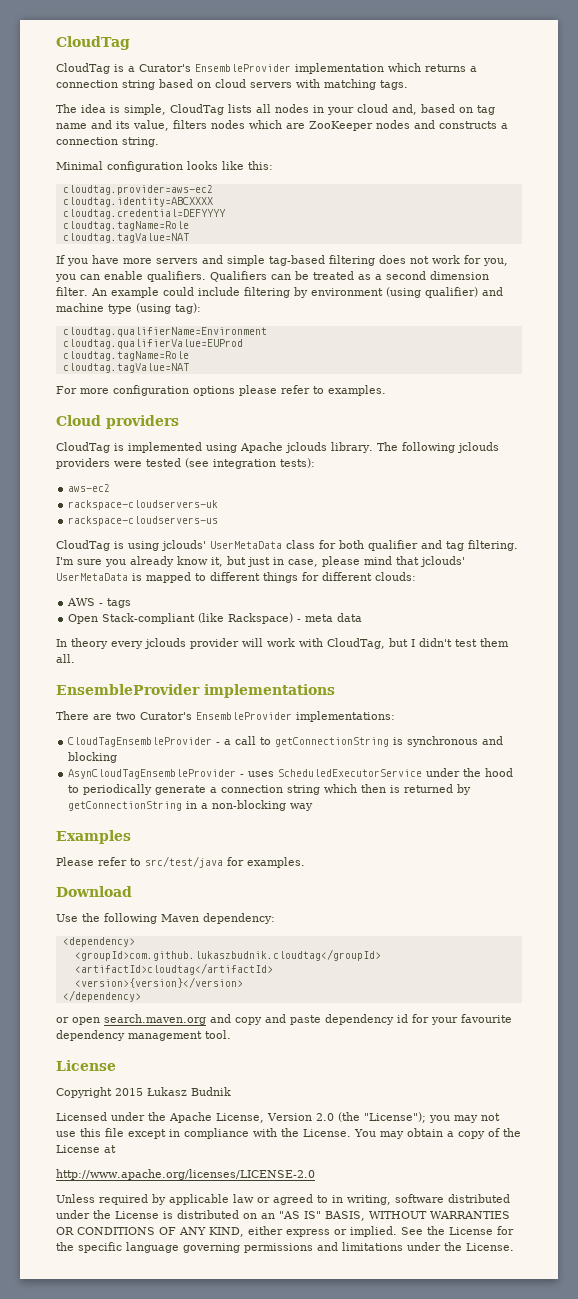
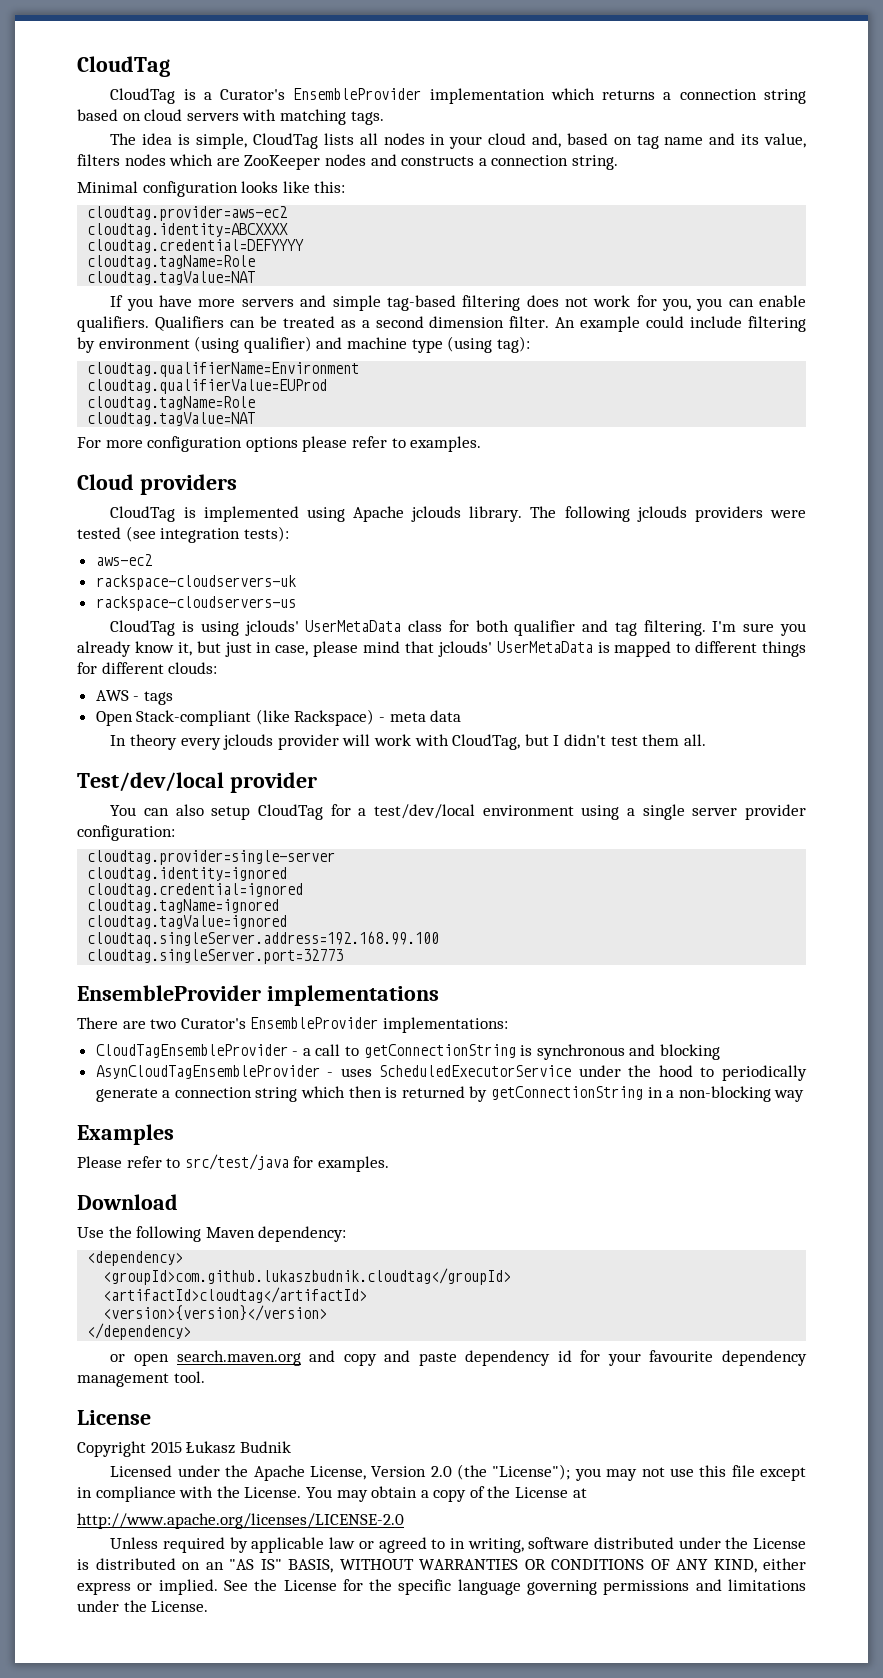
+ Test/dev/local provider
+ You can also setup CloudTag for a test/dev/local environment using a single server provider configuration:
+ cloudtag.provider=single-server
+ cloudtag.identity=ignored
+ cloudtag.credential=ignored
+ cloudtag.tagName=ignored
+ cloudtag.tagValue=ignored
+ cloudtaq.singleServer.address=192.168.99.100
+ cloudtag.singleServer.port=32773

